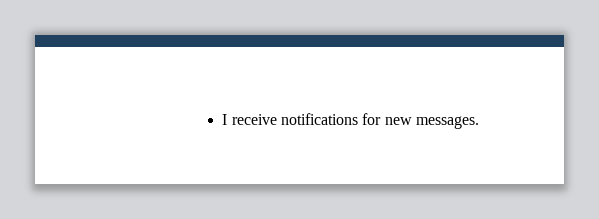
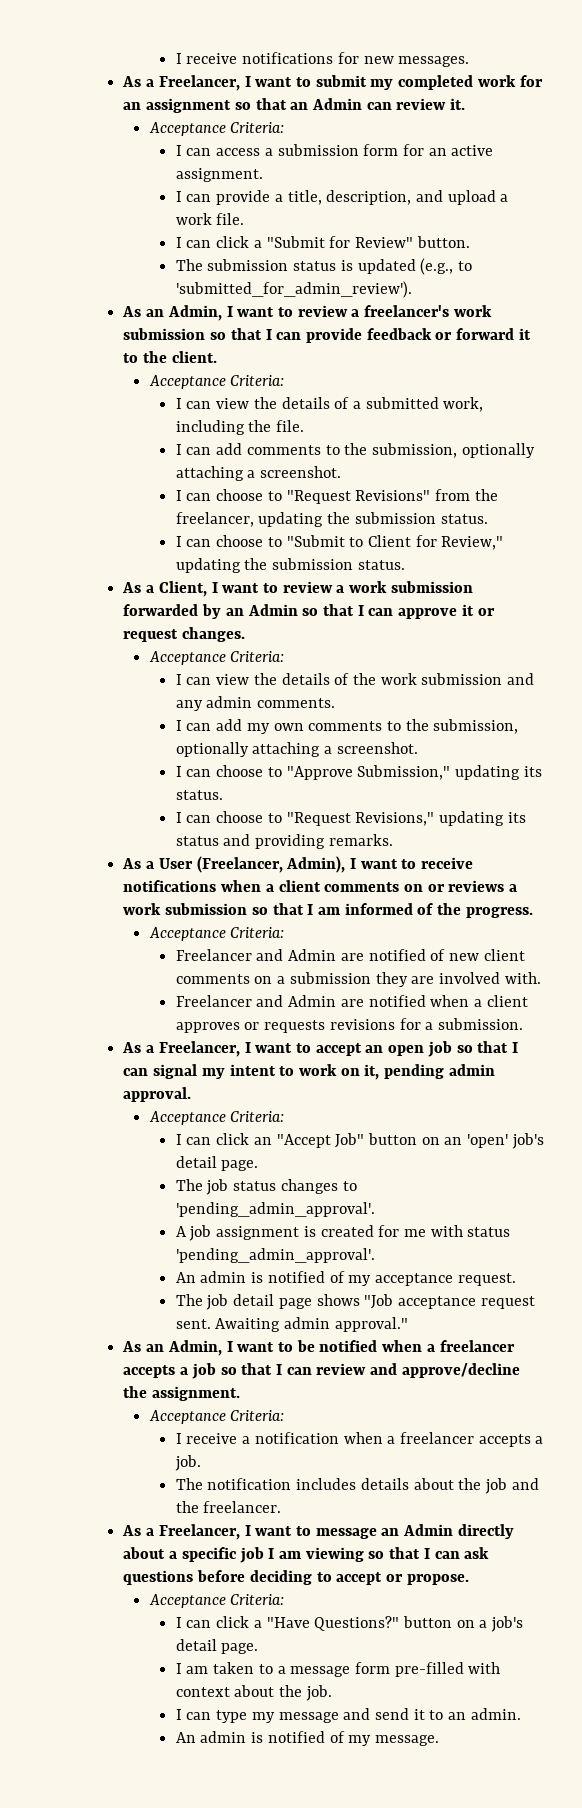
+ As a Freelancer, I want to submit my completed work for an assignment so that an Admin can review it.
+ Acceptance Criteria:
+ I can access a submission form for an active assignment.
+ I can provide a title, description, and upload a work file.
+ I can click a "Submit for Review" button.
+ The submission status is updated (e.g., to 'submitted_for_admin_review').
+ As an Admin, I want to review a freelancer's work submission so that I can provide feedback or forward it to the client.
+ Acceptance Criteria:
+ I can view the details of a submitted work, including the file.
+ I can add comments to the submission, optionally attaching a screenshot.
+ I can choose to "Request Revisions" from the freelancer, updating the submission status.
+ I can choose to "Submit to Client for Review," updating the submission status.
+ As a Client, I want to review a work submission forwarded by an Admin so that I can approve it or request changes.
+ Acceptance Criteria:
+ I can view the details of the work submission and any admin comments.
+ I can add my own comments to the submission, optionally attaching a screenshot.
+ I can choose to "Approve Submission," updating its status.
+ I can choose to "Request Revisions," updating its status and providing remarks.
+ As a User (Freelancer, Admin), I want to receive notifications when a client comments on or reviews a work submission so that I am informed of the progress.
+ Acceptance Criteria:
+ Freelancer and Admin are notified of new client comments on a submission they are involved with.
+ Freelancer and Admin are notified when a client approves or requests revisions for a submission.
+ As a Freelancer, I want to accept an open job so that I can signal my intent to work on it, pending admin approval.
+ Acceptance Criteria:
+ I can click an "Accept Job" button on an 'open' job's detail page.
+ The job status changes to 'pending_admin_approval'.
+ A job assignment is created for me with status 'pending_admin_approval'.
+ An admin is notified of my acceptance request.
+ The job detail page shows "Job acceptance request sent. Awaiting admin approval."
+ As an Admin, I want to be notified when a freelancer accepts a job so that I can review and approve/decline the assignment.
+ Acceptance Criteria:
+ I receive a notification when a freelancer accepts a job.
+ The notification includes details about the job and the freelancer.
+ As a Freelancer, I want to message an Admin directly about a specific job I am viewing so that I can ask questions before deciding to accept or propose.
+ Acceptance Criteria:
+ I can click a "Have Questions?" button on a job's detail page.
+ I am taken to a message form pre-filled with context about the job.
+ I can type my message and send it to an admin.
+ An admin is notified of my message.

